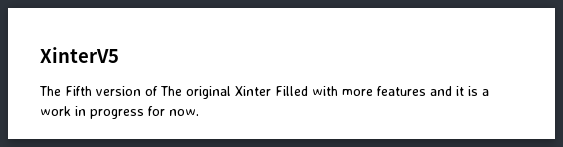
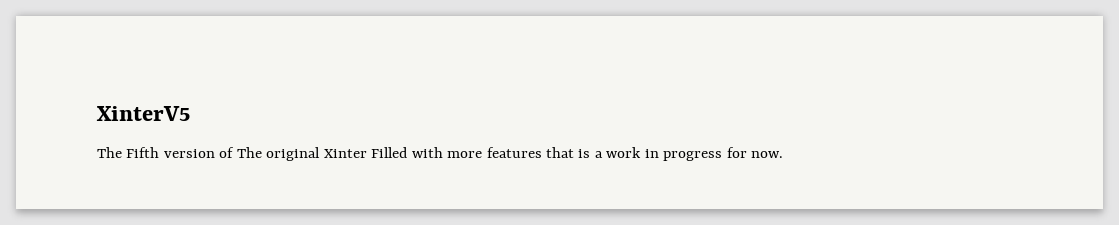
- The Fifth version of The original Xinter Filled with more features and it is a work in progress for now.
+ The Fifth version of The original Xinter Filled with more features that is a work in progress for now.

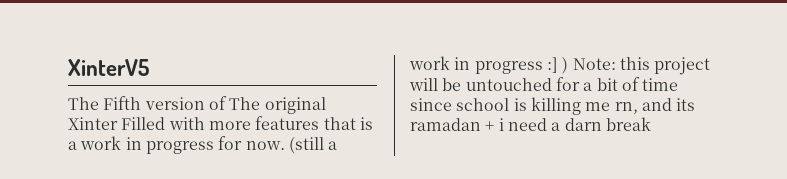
+ (still a work in progress :] ) Note: this project will be untouched for a bit of time since school is killing me rn, and its ramadan + i need a darn break

